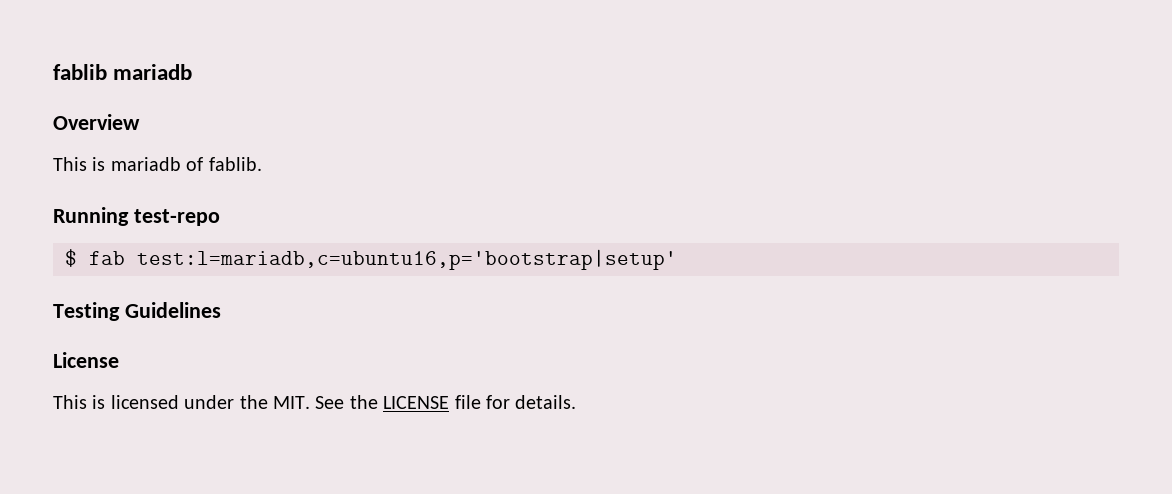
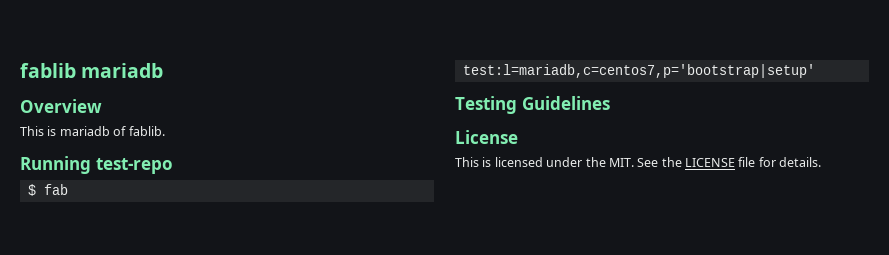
- $ fab test:l=mariadb,c=ubuntu16,p='bootstrap|setup'
+ $ fab test:l=mariadb,c=centos7,p='bootstrap|setup'

